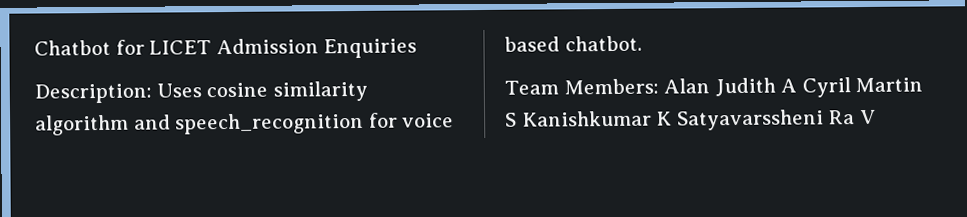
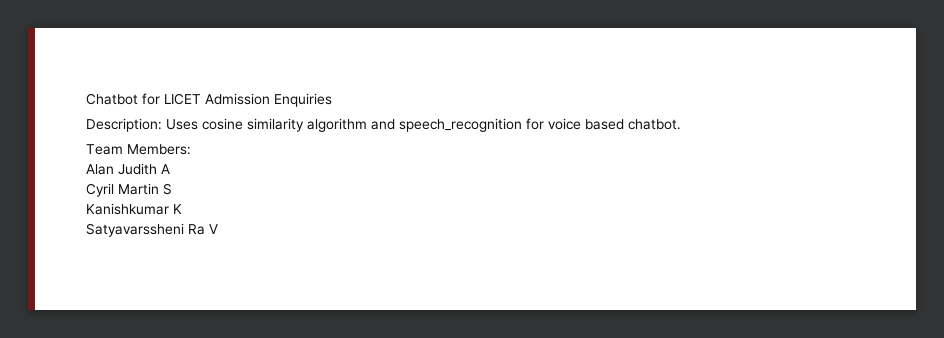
- Team Members: Alan Judith A Cyril Martin S Kanishkumar K Satyavarssheni Ra V
+ Team Members:
+ Alan Judith A
+ Cyril Martin S
+ Kanishkumar K
+ Satyavarssheni Ra V

